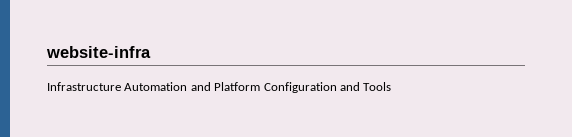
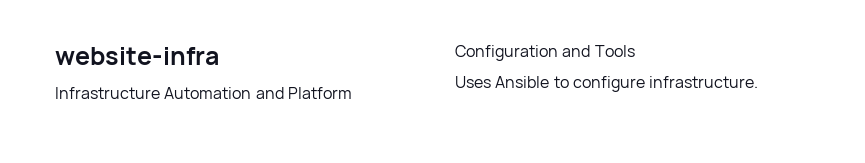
+ Uses Ansible to configure infrastructure.

